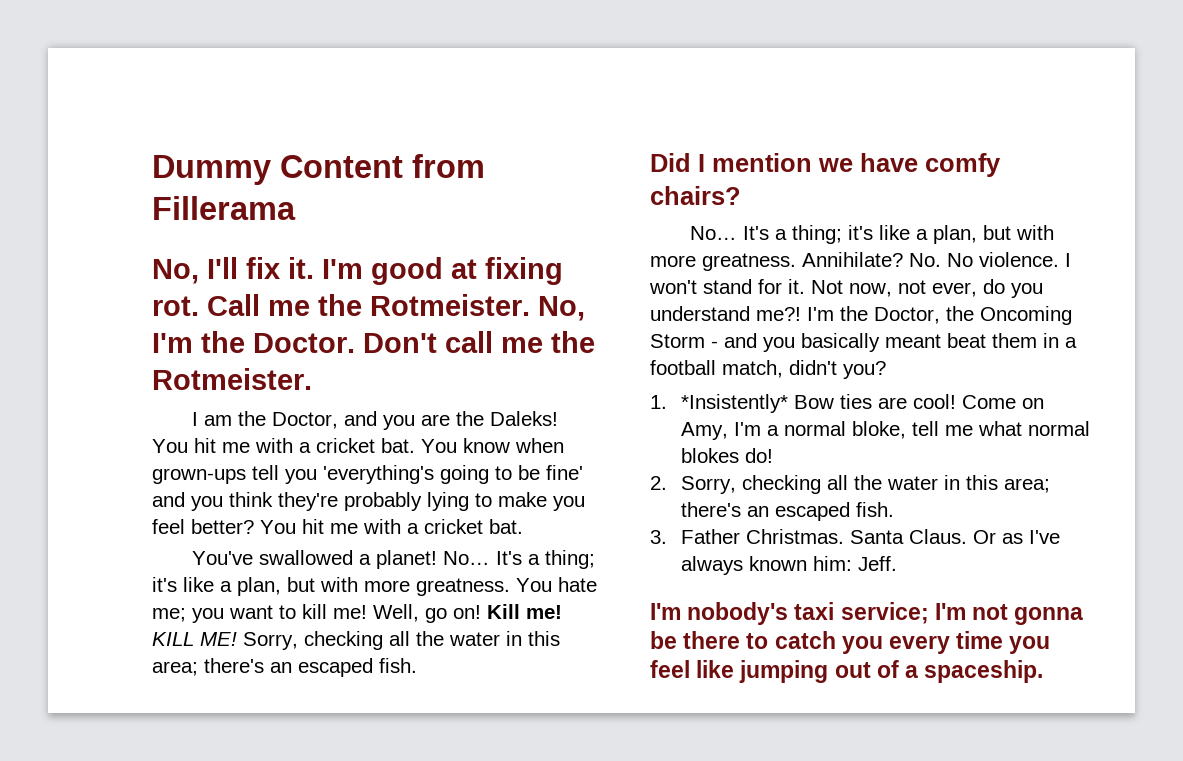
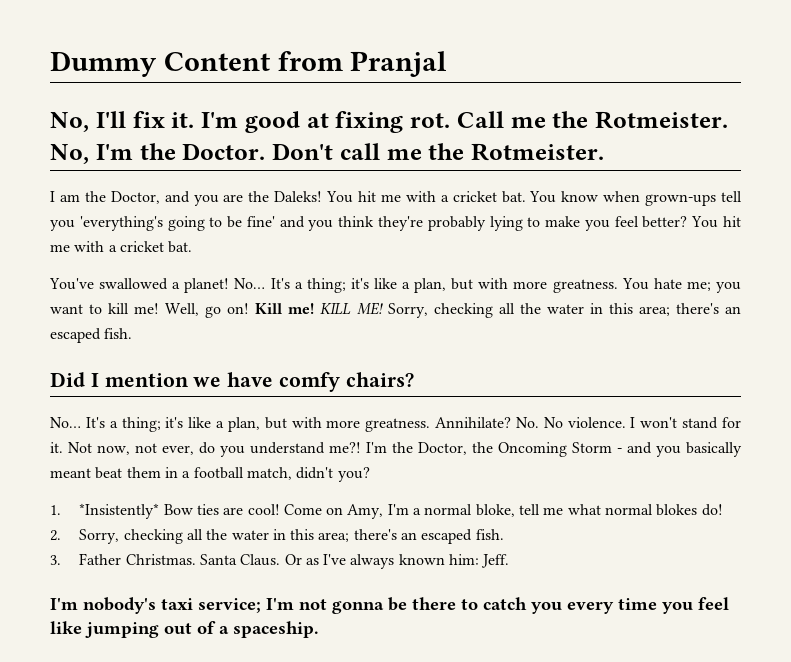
- Dummy Content from Fillerama
+ Dummy Content from Pranjal

